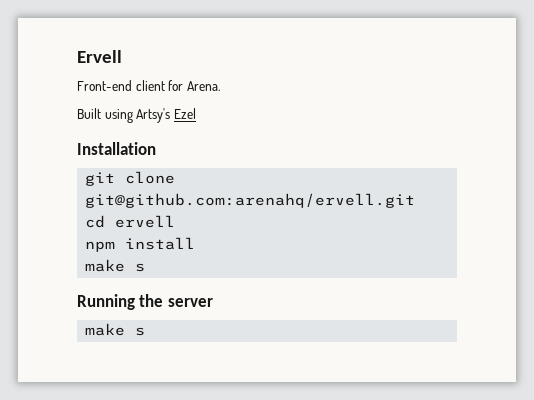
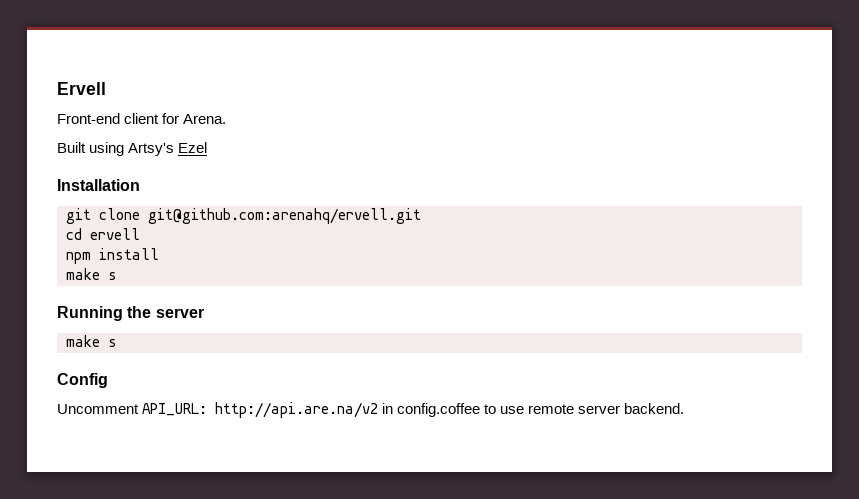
+ Config
+ Uncomment API_URL: http://api.are.na/v2 in config.coffee to use remote server backend.

